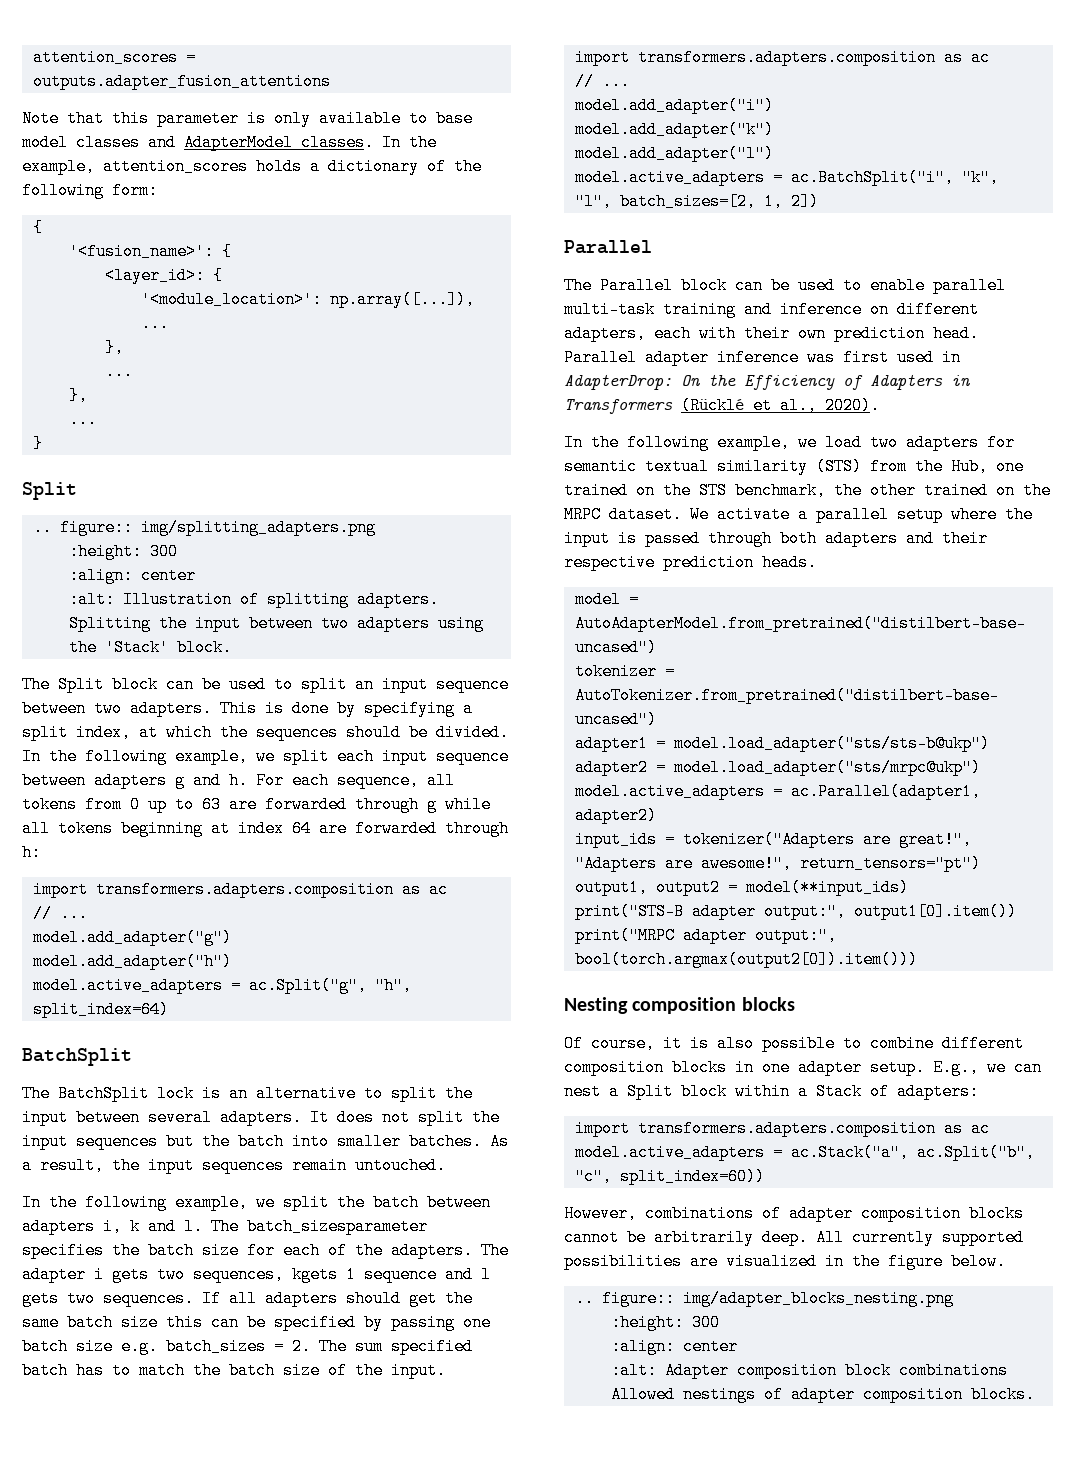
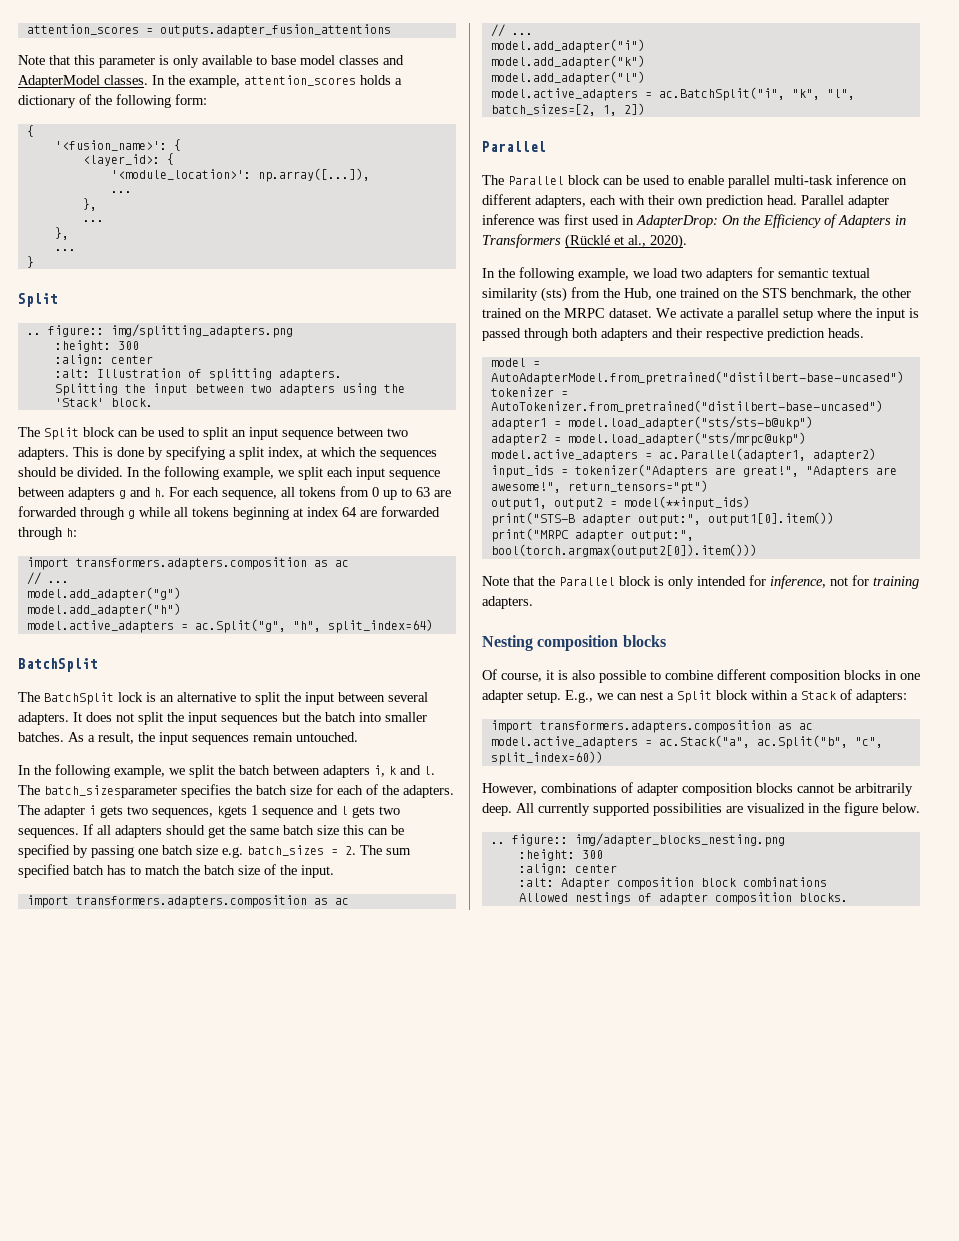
- The Parallel block can be used to enable parallel multi-task training and inference on different adapters, each with their own prediction head.
+ The Parallel block can be used to enable parallel multi-task inference on different adapters, each with their own prediction head.
- In the following example, we load two adapters for semantic textual similarity (STS) from the Hub, one trained on the STS benchmark, the other trained on the MRPC dataset.
+ In the following example, we load two adapters for semantic textual similarity (sts) from the Hub, one trained on the STS benchmark, the other trained on the MRPC dataset.
+ Note that the Parallel block is only intended for inference, not for training adapters.

